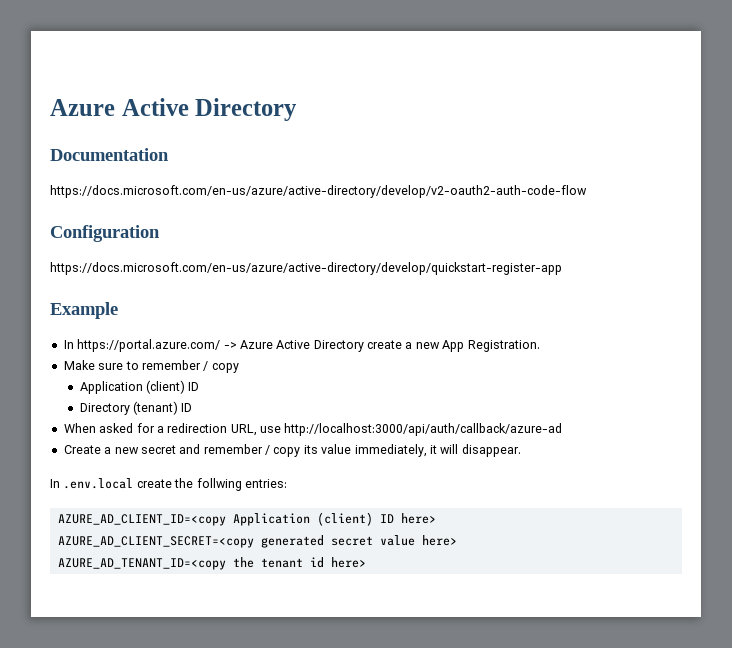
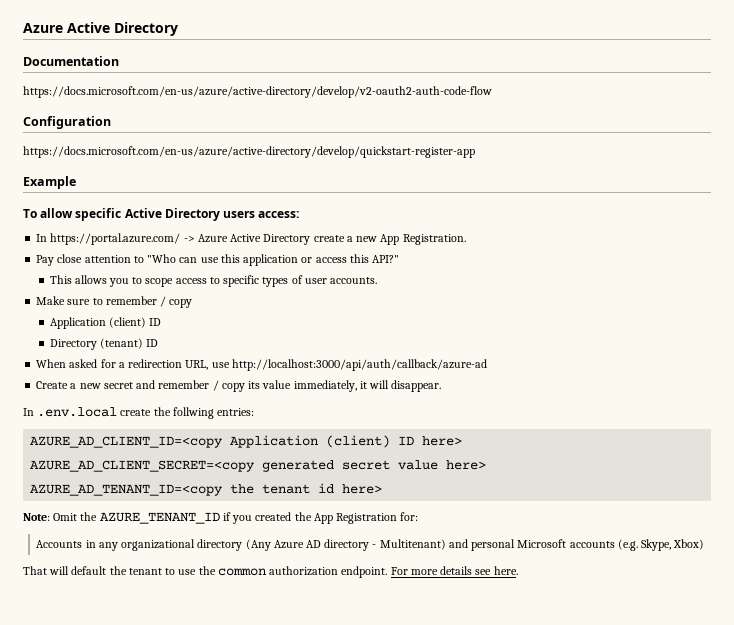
+ To allow specific Active Directory users access:
+ Pay close attention to "Who can use this application or access this API?"
+ This allows you to scope access to specific types of user accounts.
+ Note: Omit the AZURE_TENANT_ID if you created the App Registration for:
+ Accounts in any organizational directory (Any Azure AD directory - Multitenant) and personal Microsoft accounts (e.g. Skype, Xbox)
+ That will default the tenant to use the common authorization endpoint. For more details see here.

